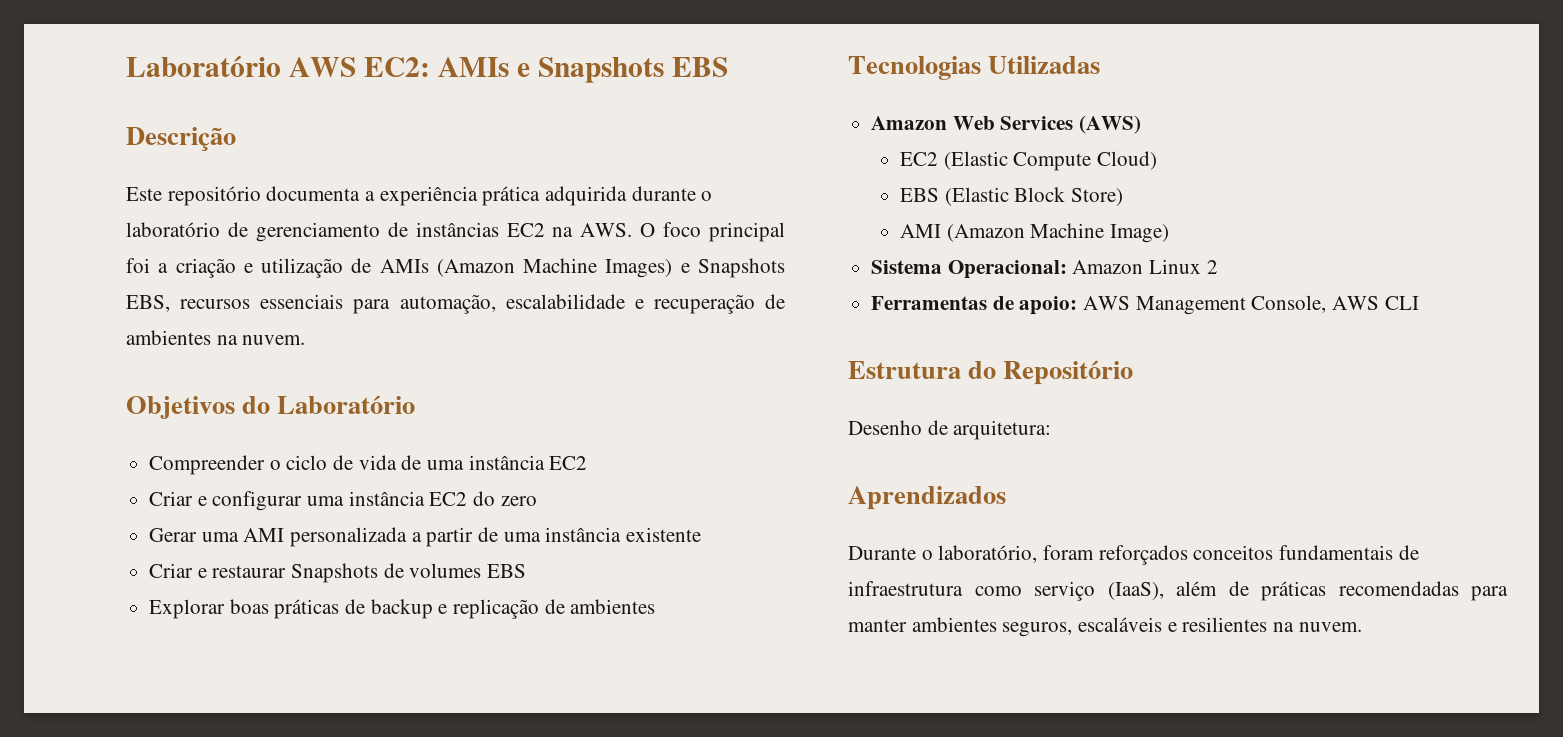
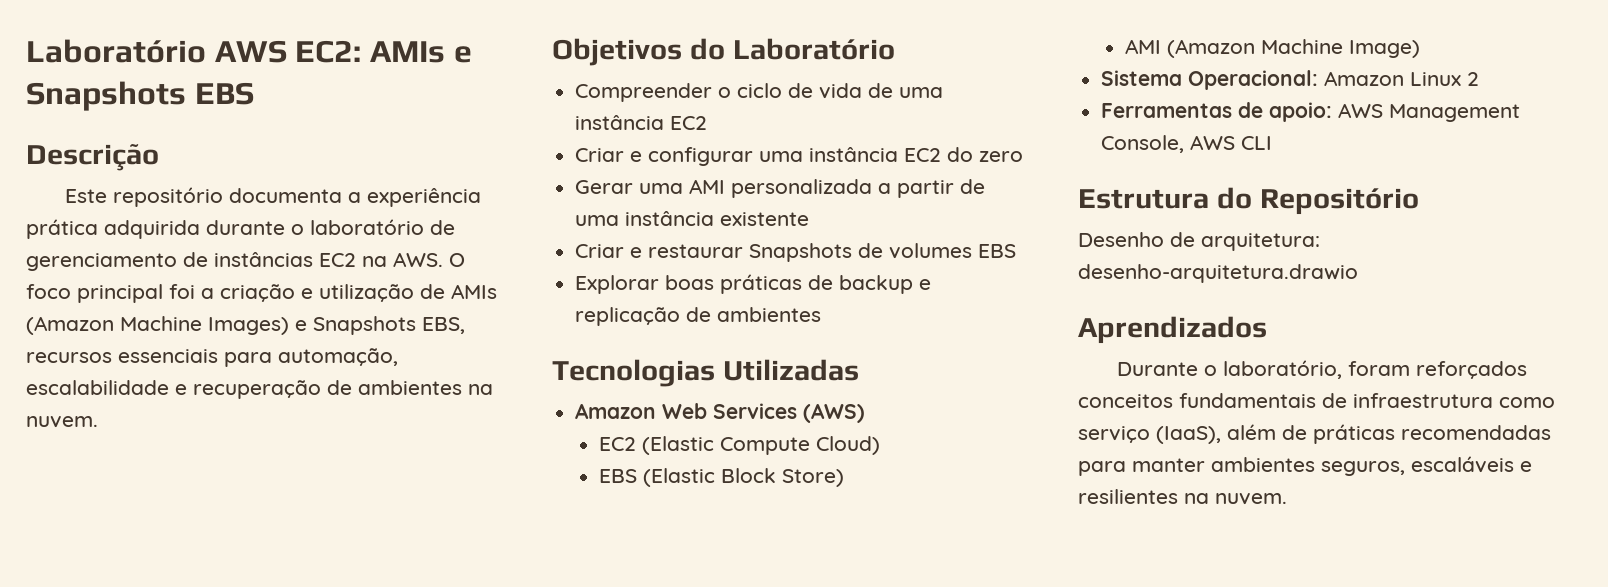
- Desenho de arquitetura:
+ Desenho de arquitetura: desenho-arquitetura.drawio

